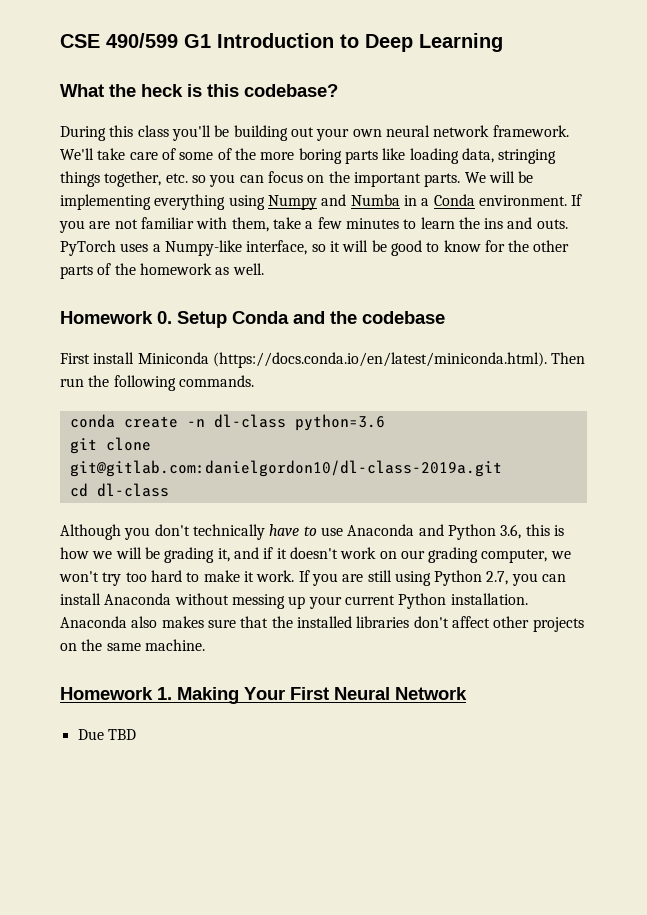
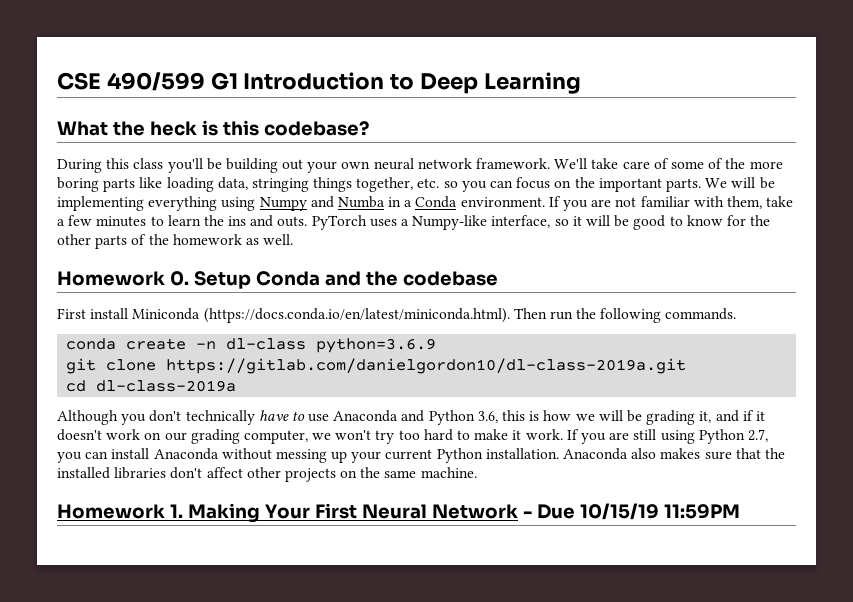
- conda create -n dl-class python=3.6
+ conda create -n dl-class python=3.6.9
- git clone git@gitlab.com:danielgordon10/dl-class-2019a.git
+ git clone https://gitlab.com/danielgordon10/dl-class-2019a.git
- cd dl-class
+ cd dl-class-2019a
- Homework 1. Making Your First Neural Network
- Due TBD
+ Homework 1. Making Your First Neural Network - Due 10/15/19 11:59PM

